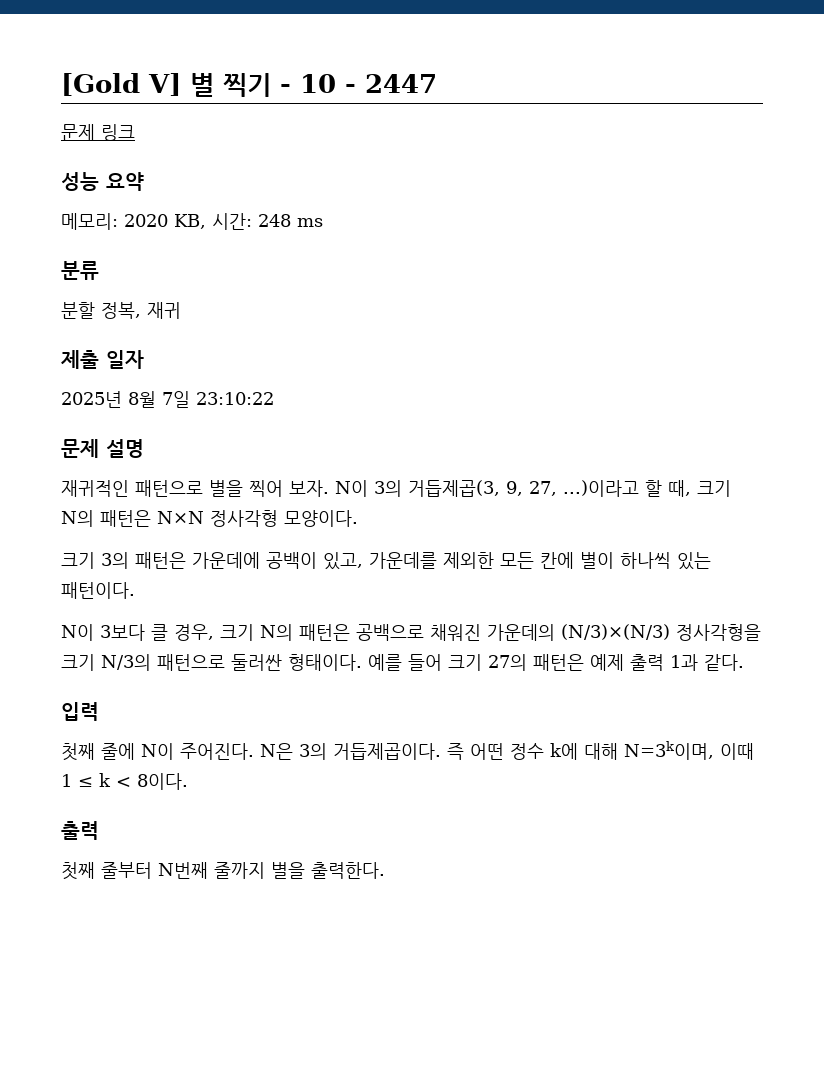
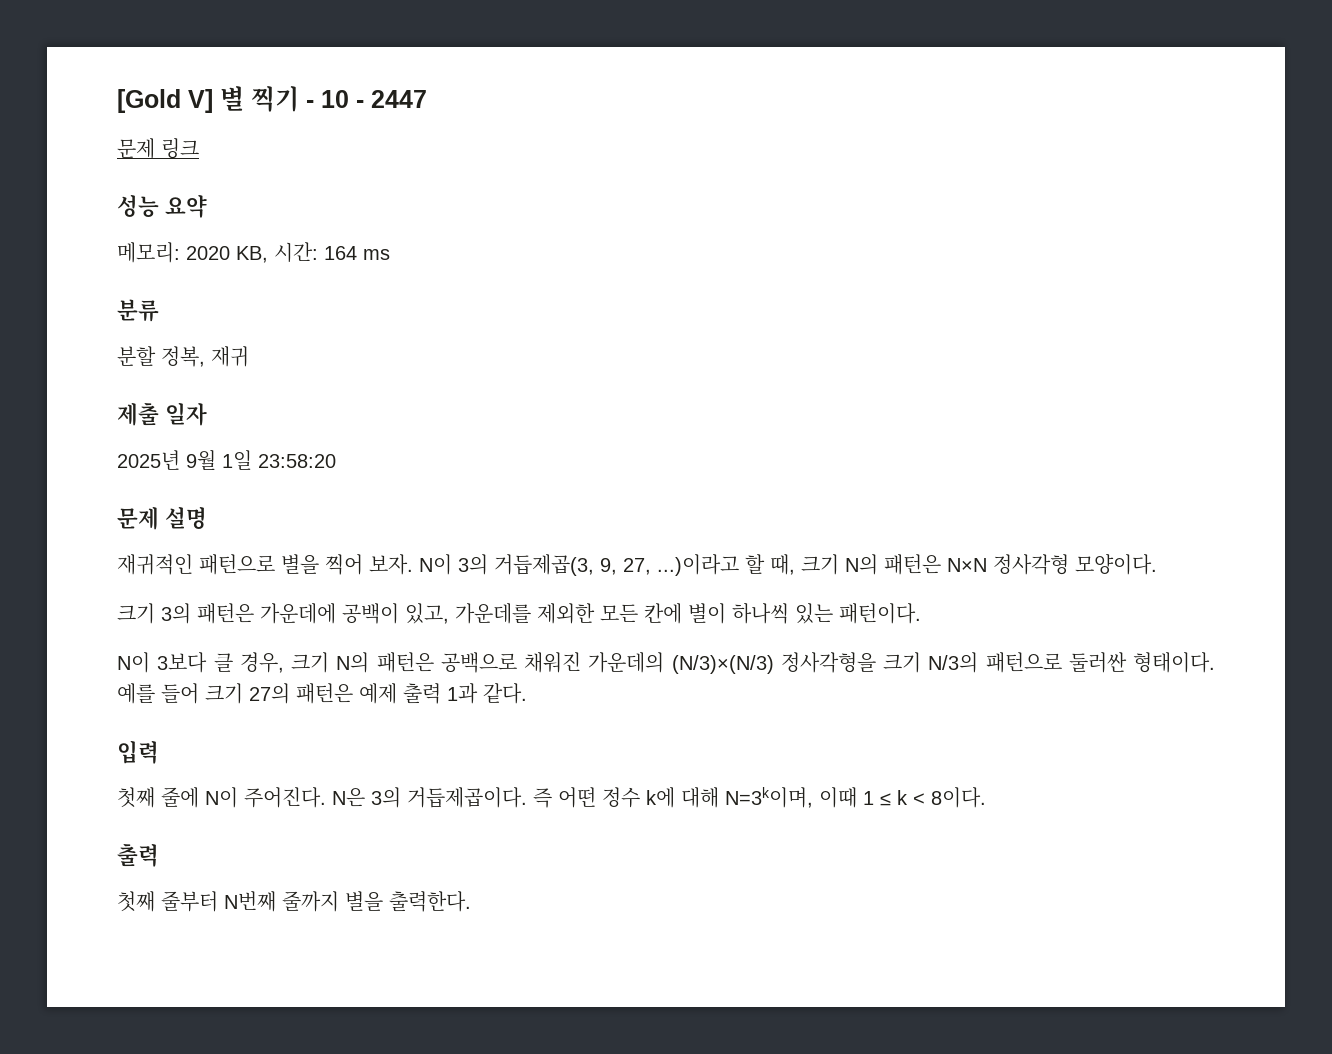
- 메모리: 2020 KB, 시간: 248 ms
+ 메모리: 2020 KB, 시간: 164 ms
- 2025년 8월 7일 23:10:22
+ 2025년 9월 1일 23:58:20

